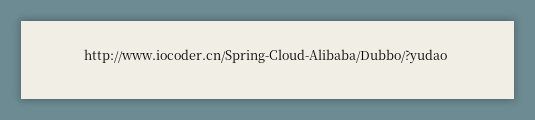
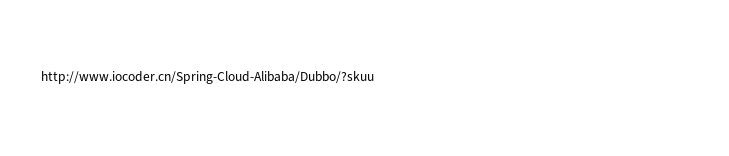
- http://www.iocoder.cn/Spring-Cloud-Alibaba/Dubbo/?yudao
+ http://www.iocoder.cn/Spring-Cloud-Alibaba/Dubbo/?skuu

